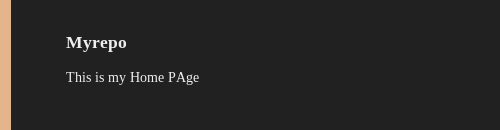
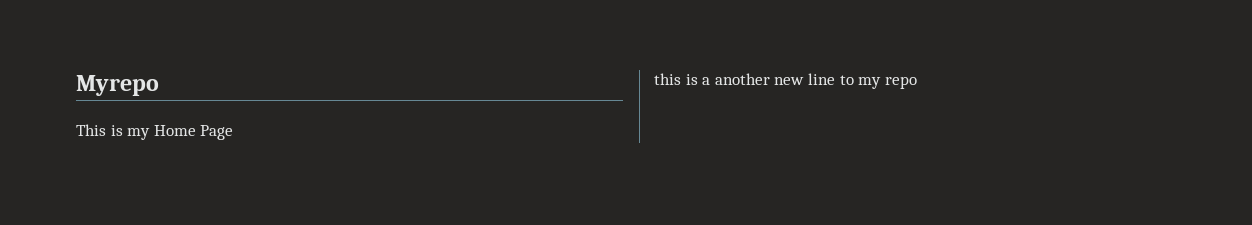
- This is my Home PAge
+ This is my Home Page
+ this is a another new line to my repo

